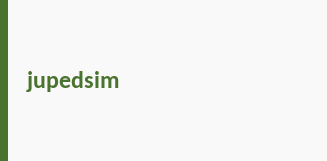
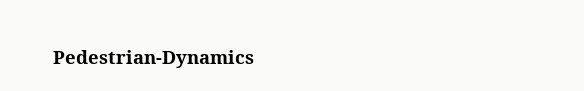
- jupedsim
+ Pedestrian-Dynamics

